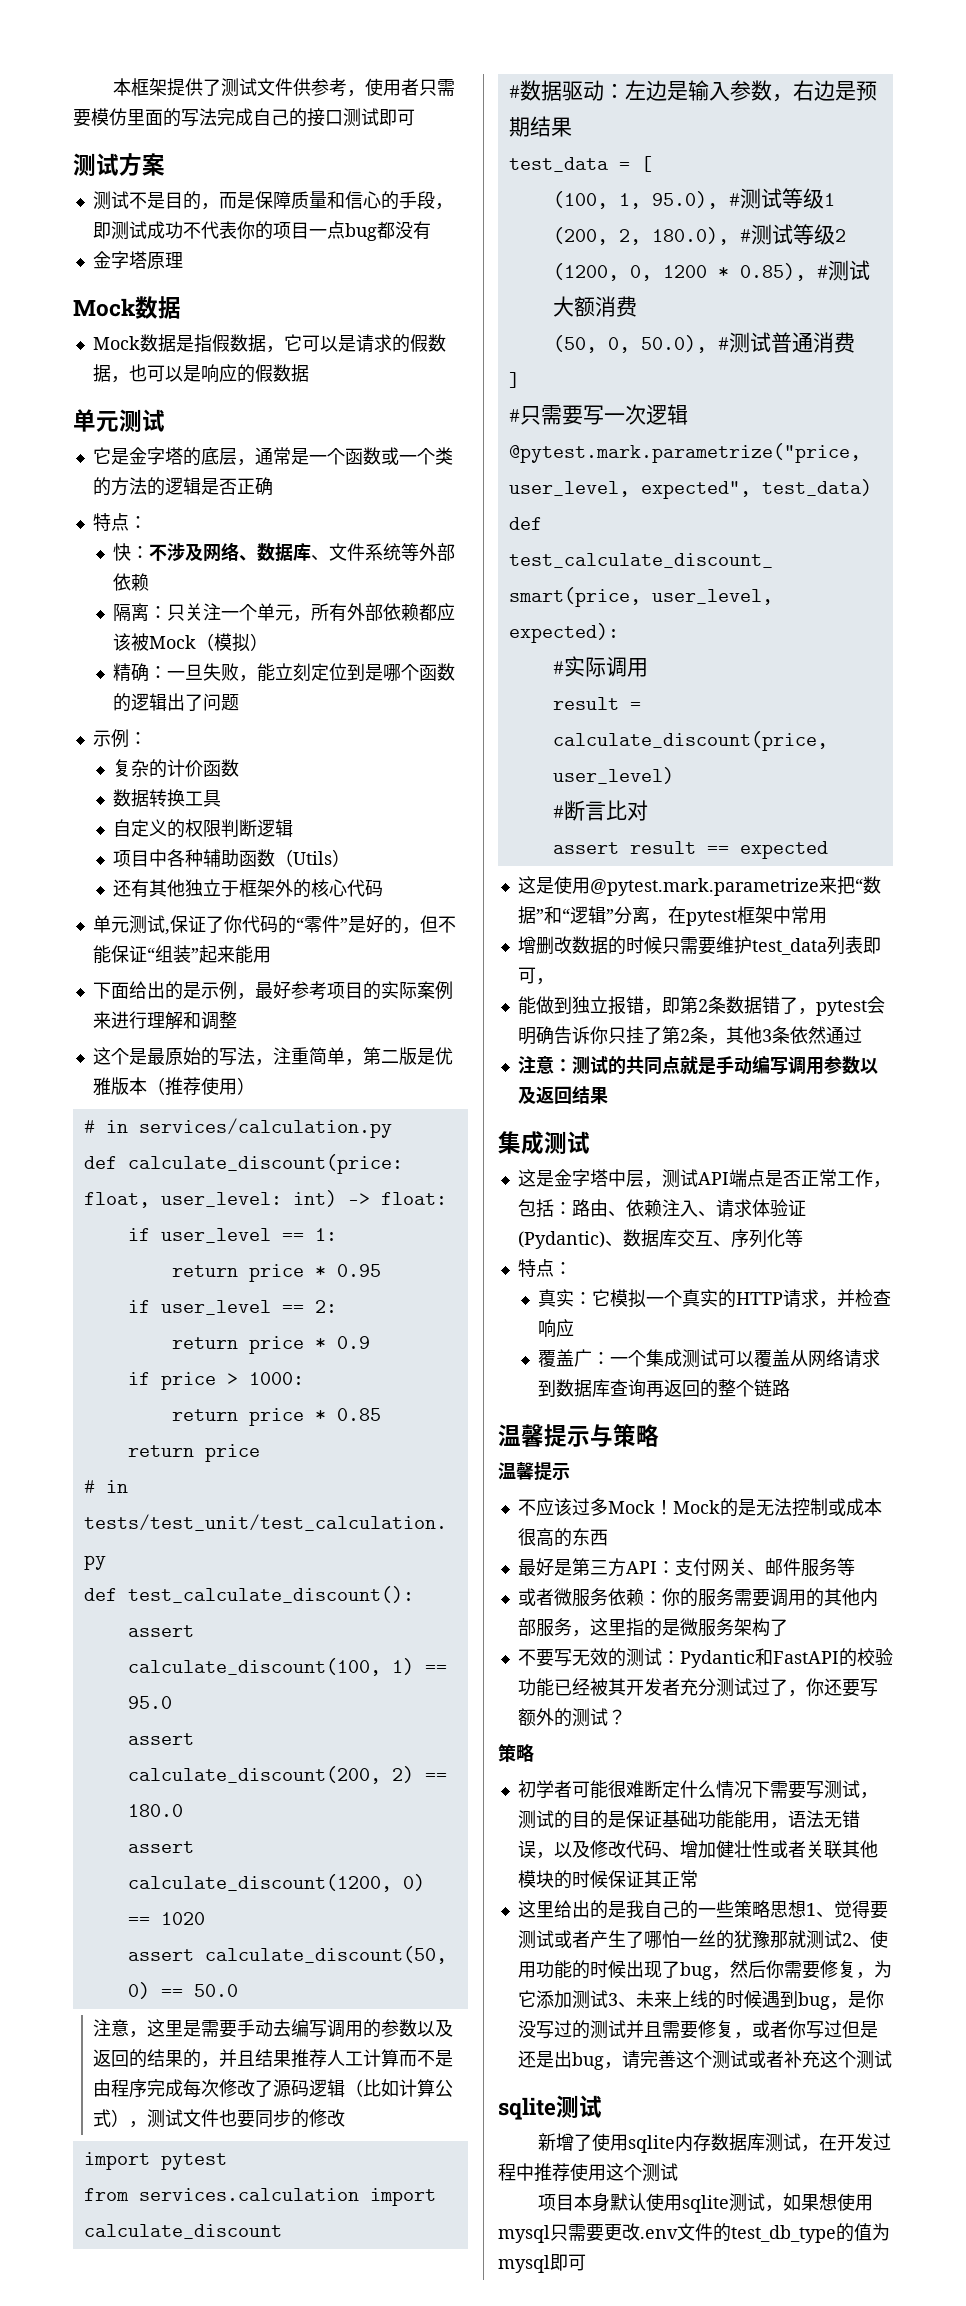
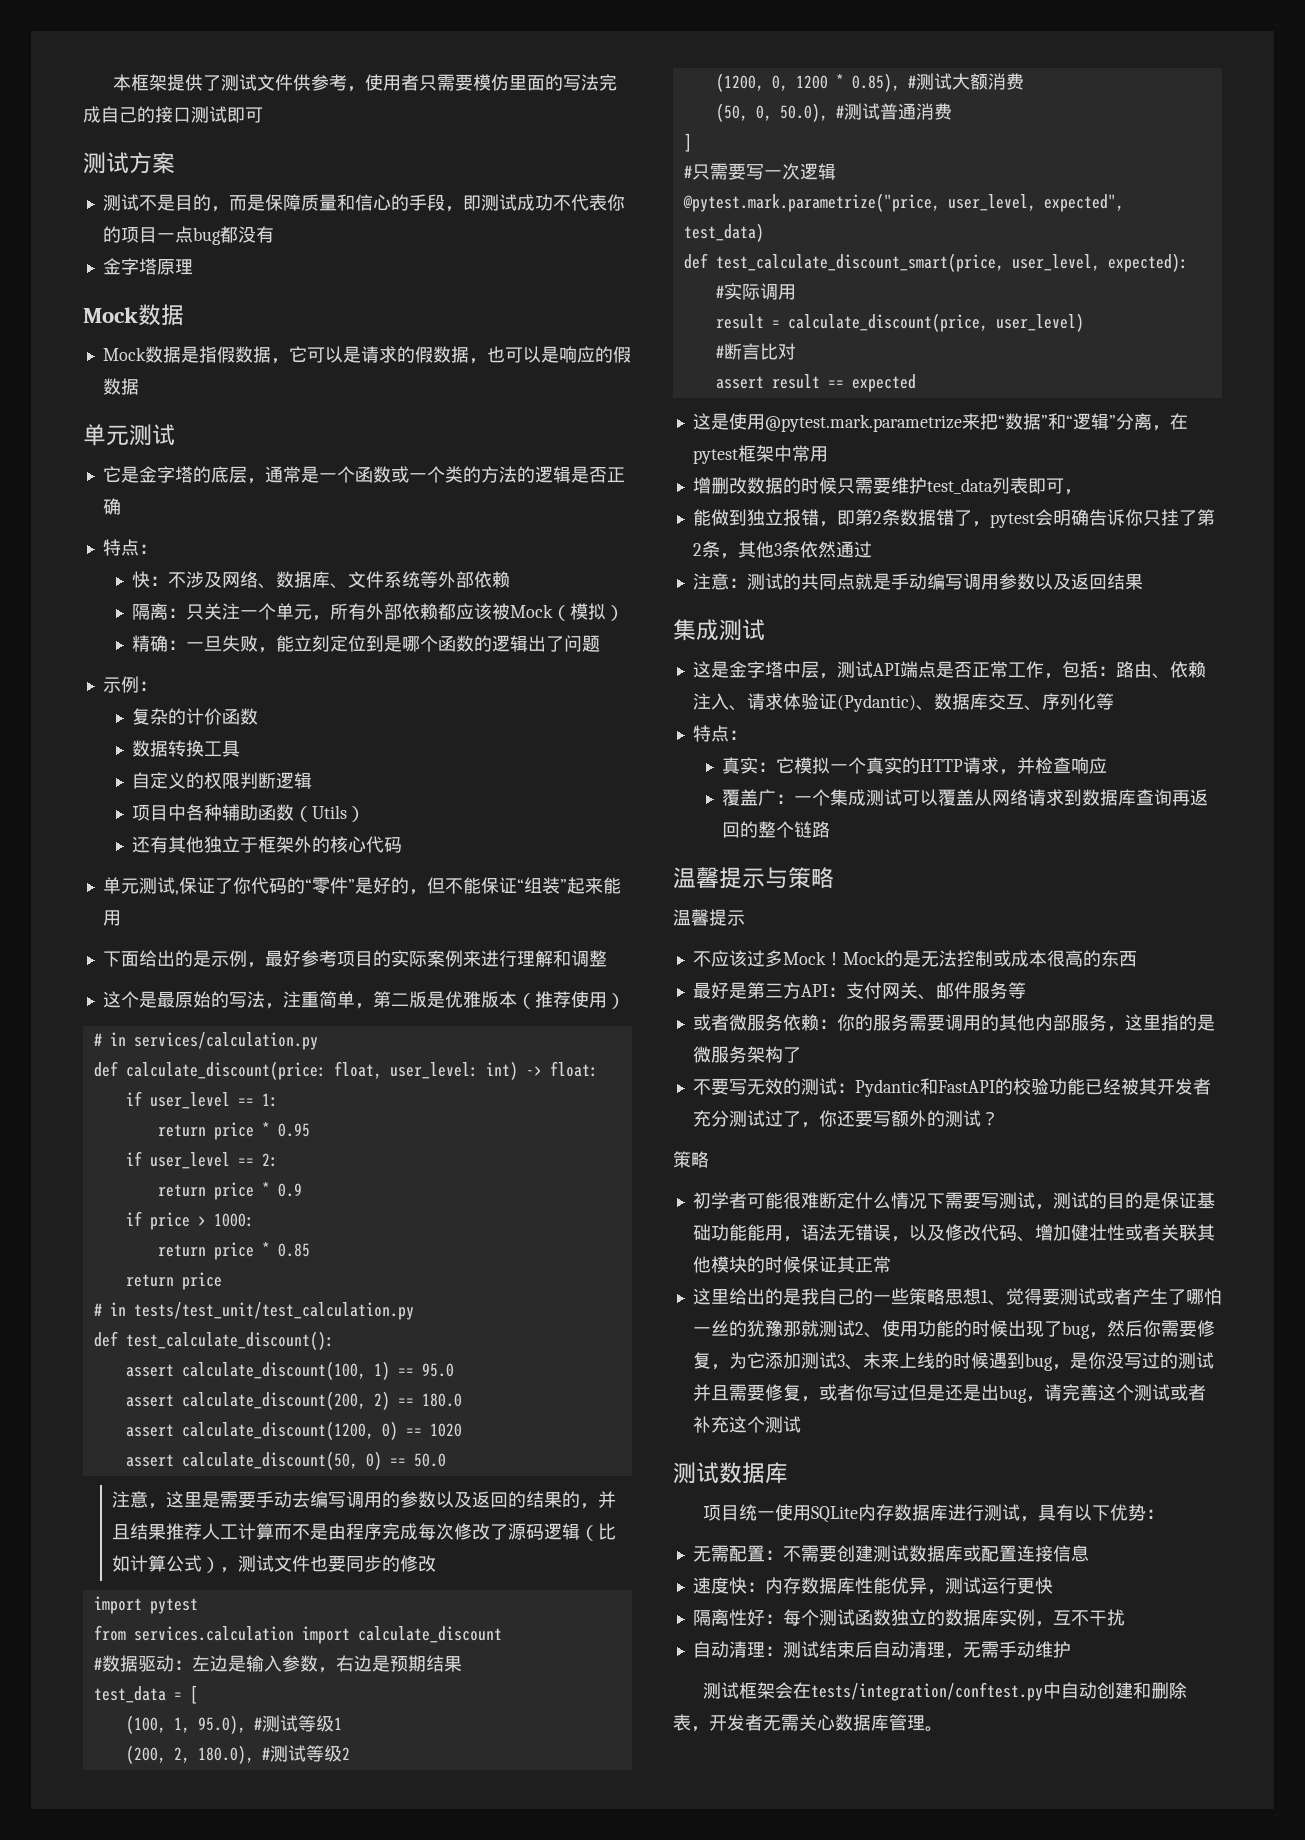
  这里给出的是我自己的一些策略思想1、觉得要测试或者产生了哪怕一丝的犹豫那就测试2、使用功能的时候出现了bug，然后你需要修复，为它添加测试3、未来上线的时候遇到bug，是你没写过的测试并且需要修复，或者你写过但是还是出bug，请完善这个测试或者补充这个测试
- sqlite测试
- 新增了使用sqlite内存数据库测试，在开发过程中推荐使用这个测试
- 项目本身默认使用sqlite测试，如果想使用mysql只需要更改.env文件的test_db_type的值为mysql即可
+ 测试数据库
+ 项目统一使用SQLite内存数据库进行测试，具有以下优势：
+ 无需配置：不需要创建测试数据库或配置连接信息
+ 速度快：内存数据库性能优异，测试运行更快
+ 隔离性好：每个测试函数独立的数据库实例，互不干扰
+ 自动清理：测试结束后自动清理，无需手动维护
+ 测试框架会在tests/integration/conftest.py中自动创建和删除表，开发者无需关心数据库管理。

